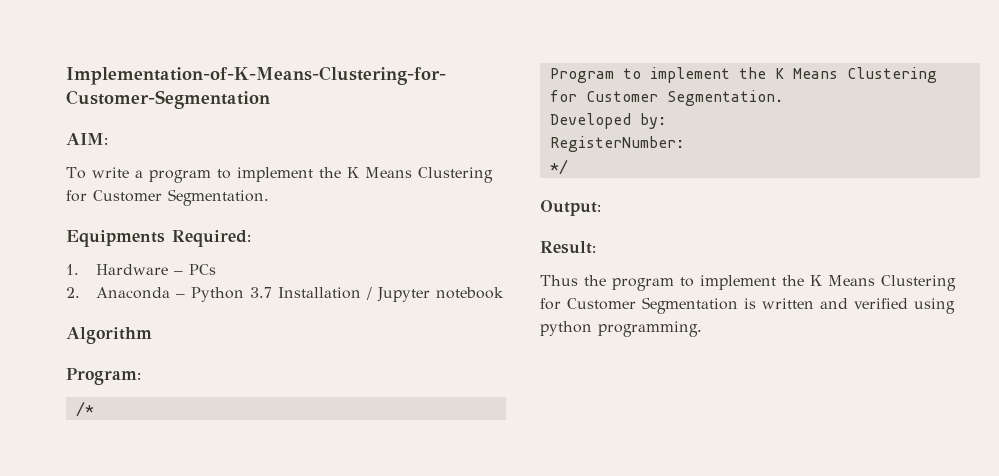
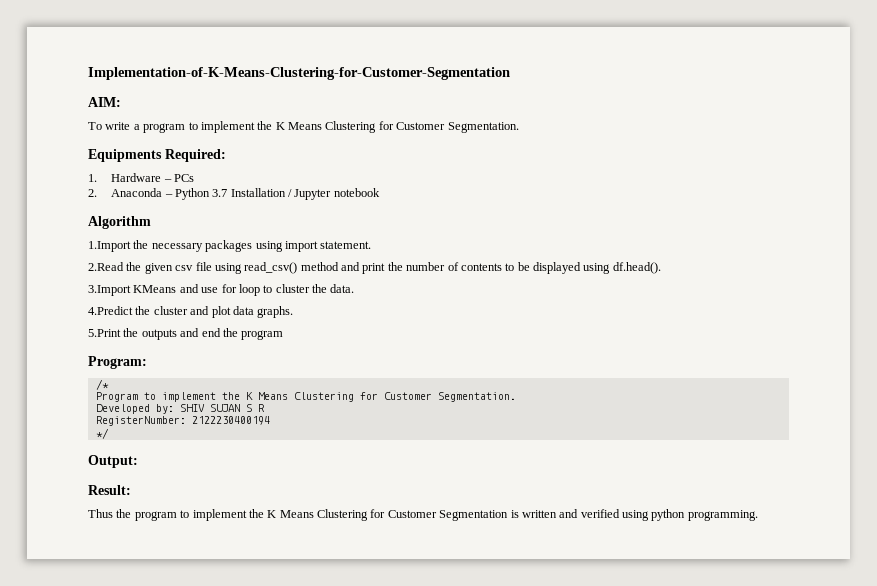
+ 1.Import the necessary packages using import statement.
+ 2.Read the given csv file using read_csv() method and print the number of contents to be displayed using df.head().
+ 3.Import KMeans and use for loop to cluster the data.
+ 4.Predict the cluster and plot data graphs.
+ 5.Print the outputs and end the program
- Developed by:
+ Developed by: SHIV SUJAN S R
- RegisterNumber:
+ RegisterNumber: 2122230400194

